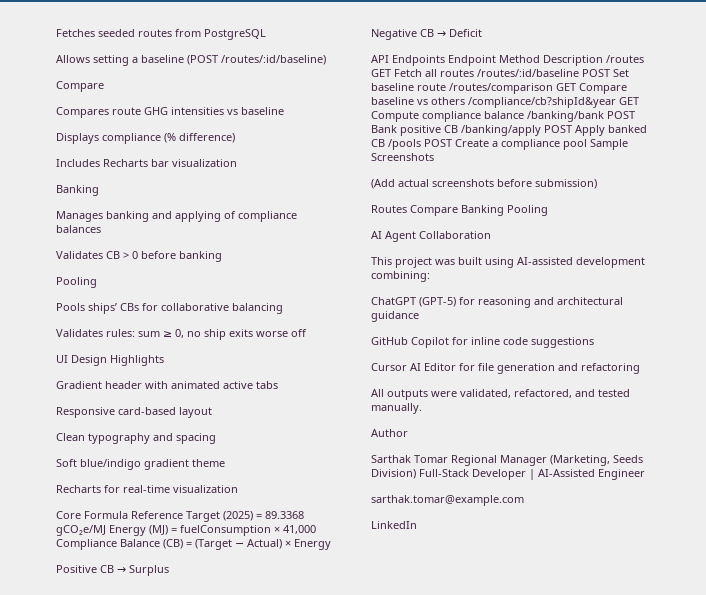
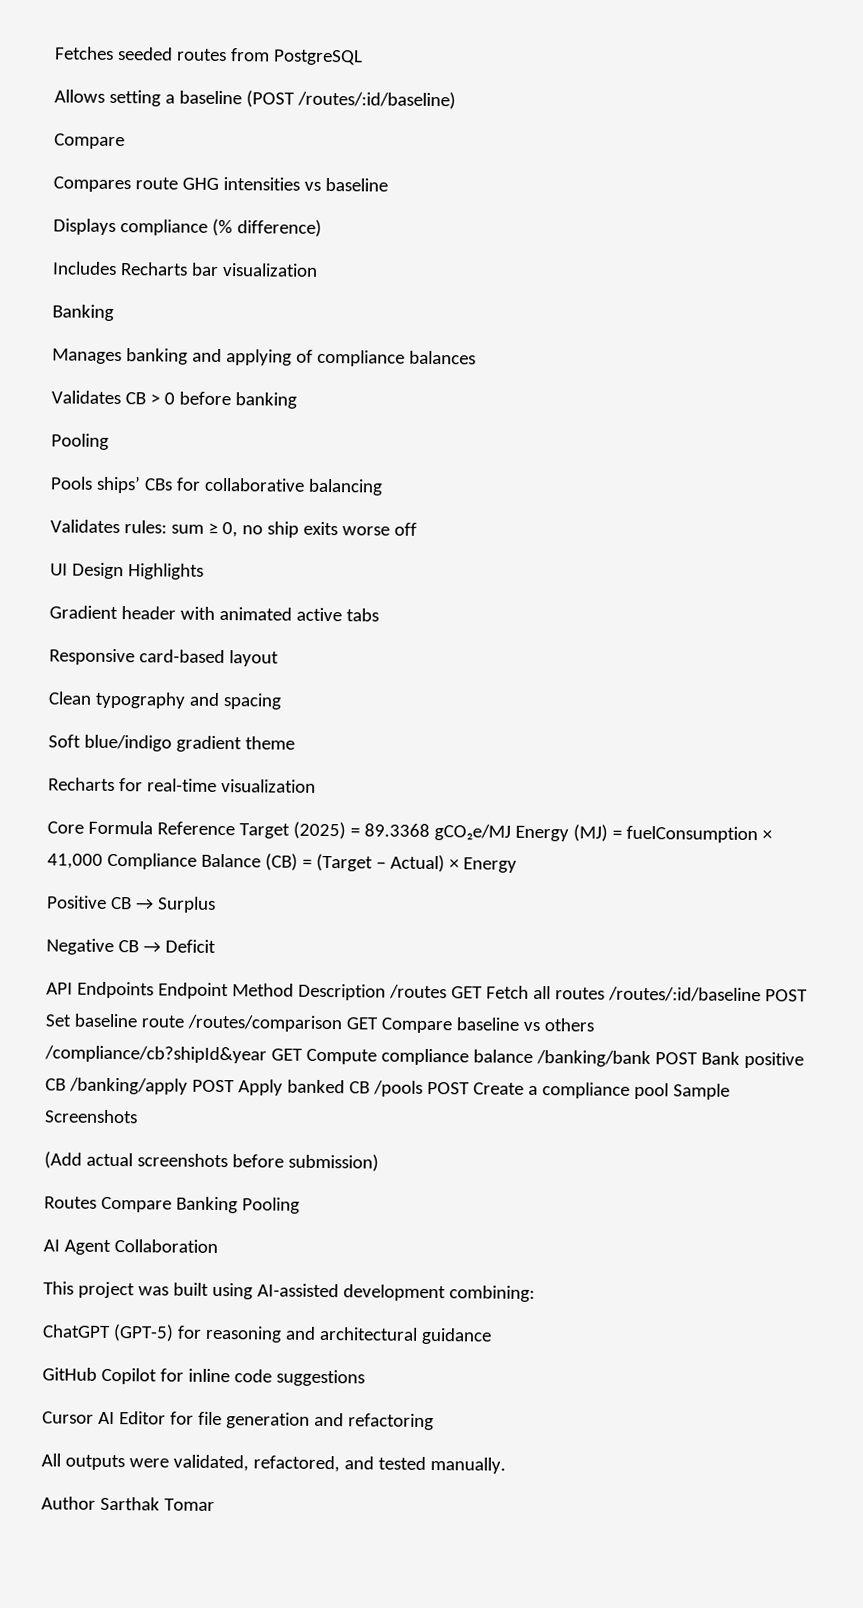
- Author
- Sarthak Tomar Regional Manager (Marketing, Seeds Division) Full-Stack Developer | AI-Assisted Engineer
- sarthak.tomar@example.com
- LinkedIn
+ Author Sarthak Tomar

